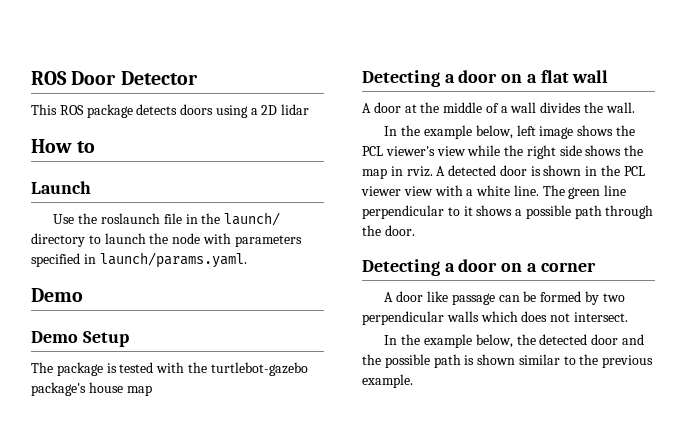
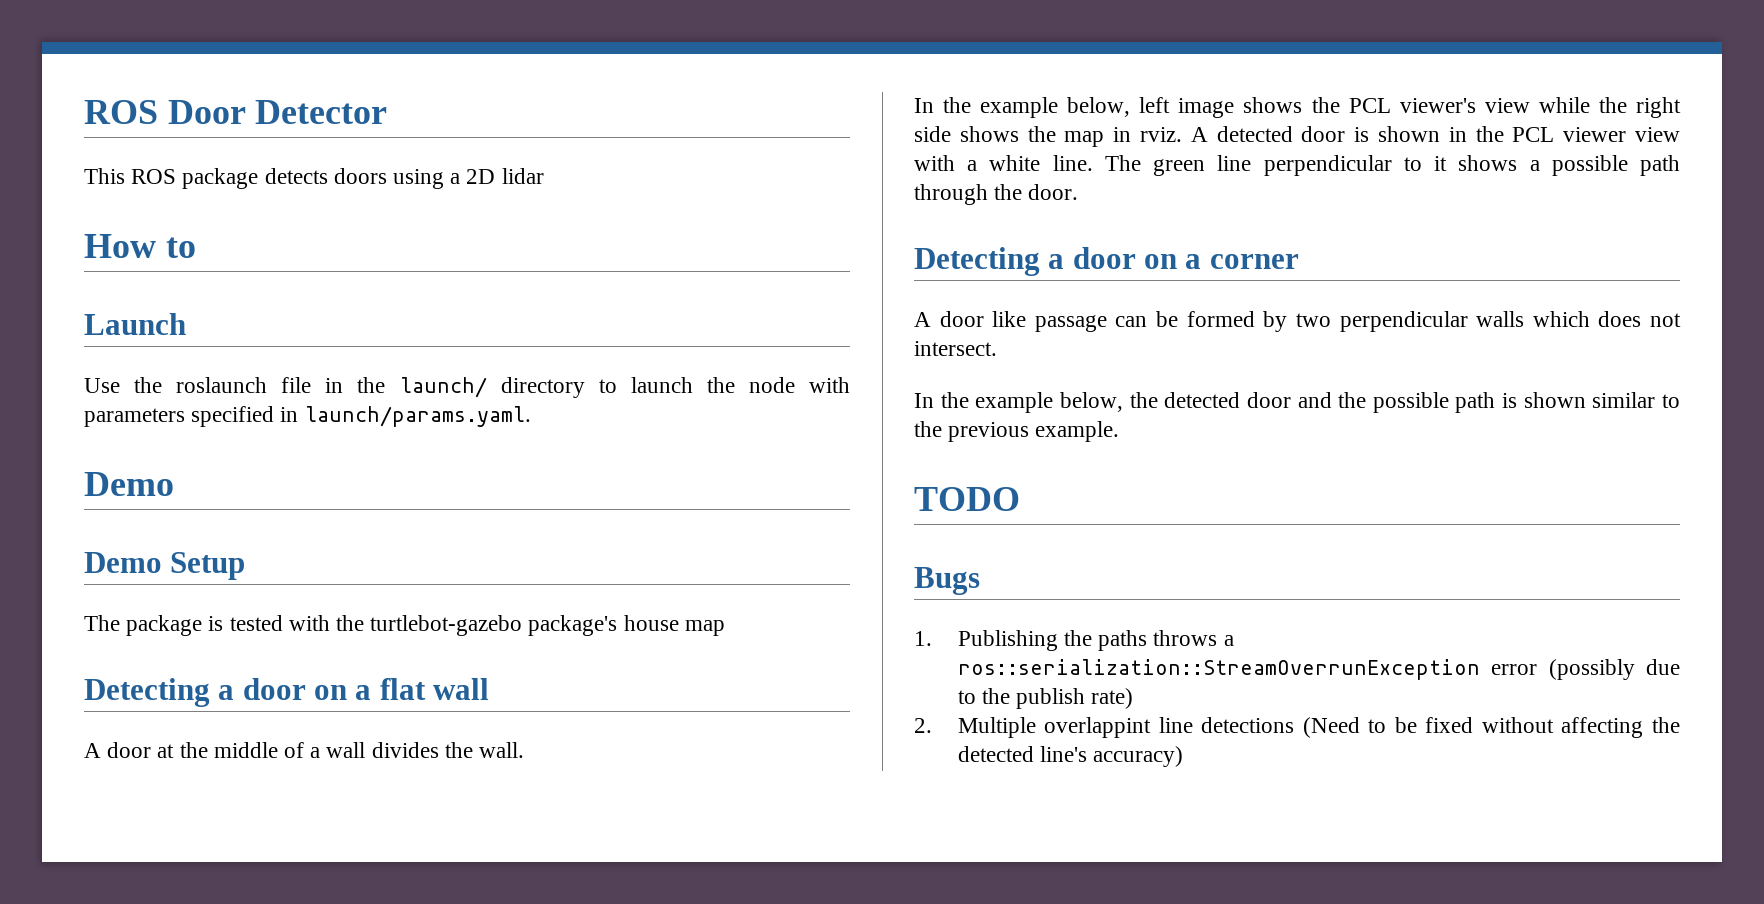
+ TODO
+ Bugs
+ 1. Publishing the paths throws a ros::serialization::StreamOverrunException error (possibly due to the publish rate)
+ 2. Multiple overlappint line detections (Need to be fixed without affecting the detected line's accuracy)

